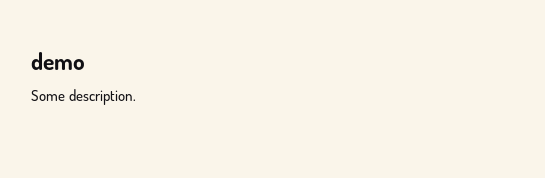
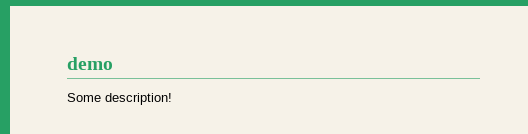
- Some description.
+ Some description!

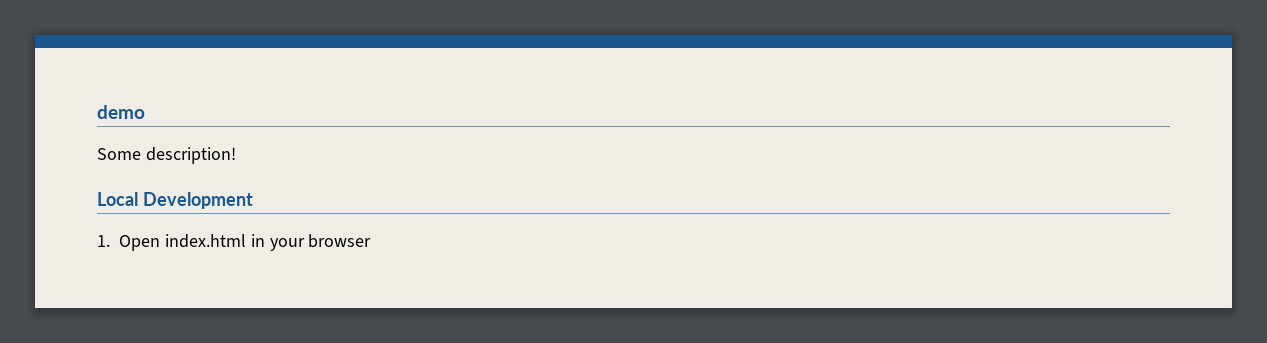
+ Local Development
+ 1. Open index.html in your browser

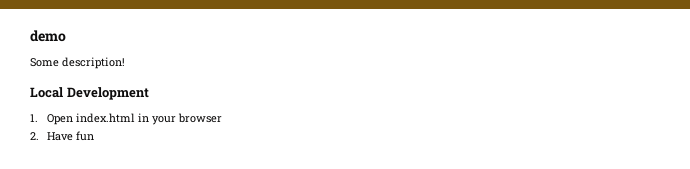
+ 2. Have fun

